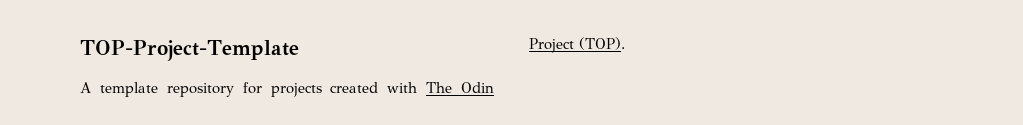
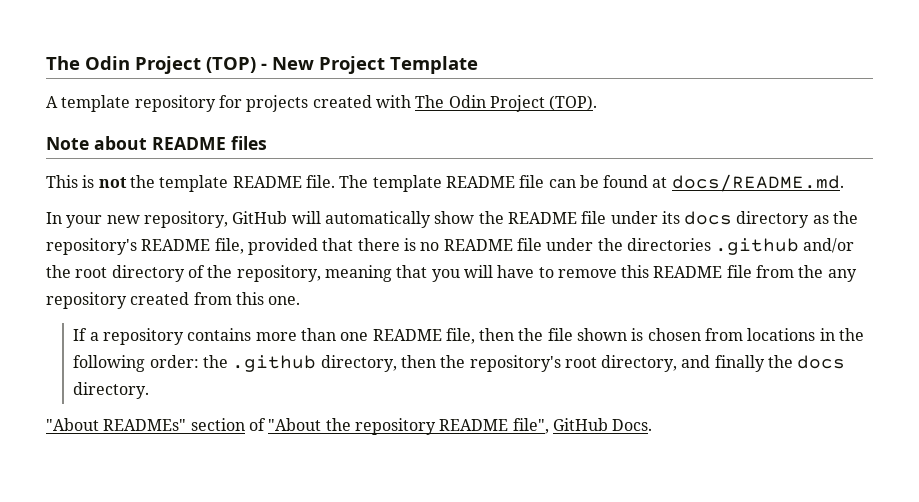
- TOP-Project-Template
+ The Odin Project (TOP) - New Project Template
+ Note about README files
+ This is not the template README file. The template README file can be found at docs/README.md.
+ In your new repository, GitHub will automatically show the README file under its docs directory as the repository's README file, provided that there is no README file under the directories .github and/or the root directory of the repository, meaning that you will have to remove this README file from the any repository created from this one.
+ If a repository contains more than one README file, then the file shown is chosen from locations in the following order: the .github directory, then the repository's root directory, and finally the docs directory.
+ "About READMEs" section of "About the repository README file", GitHub Docs.

